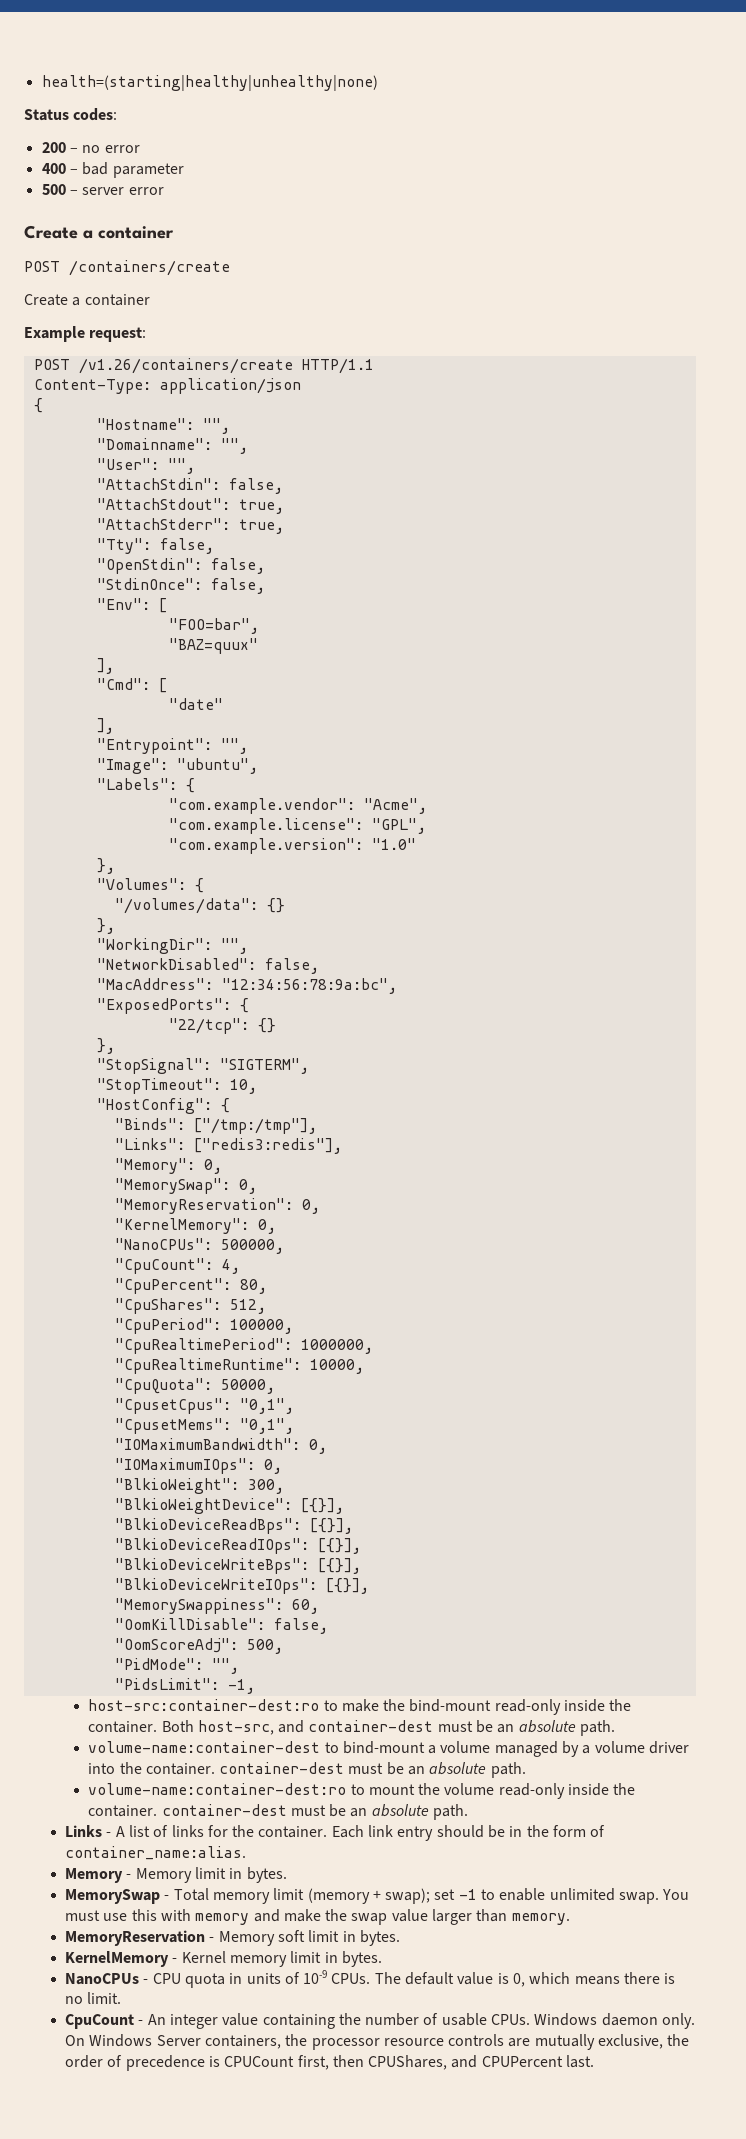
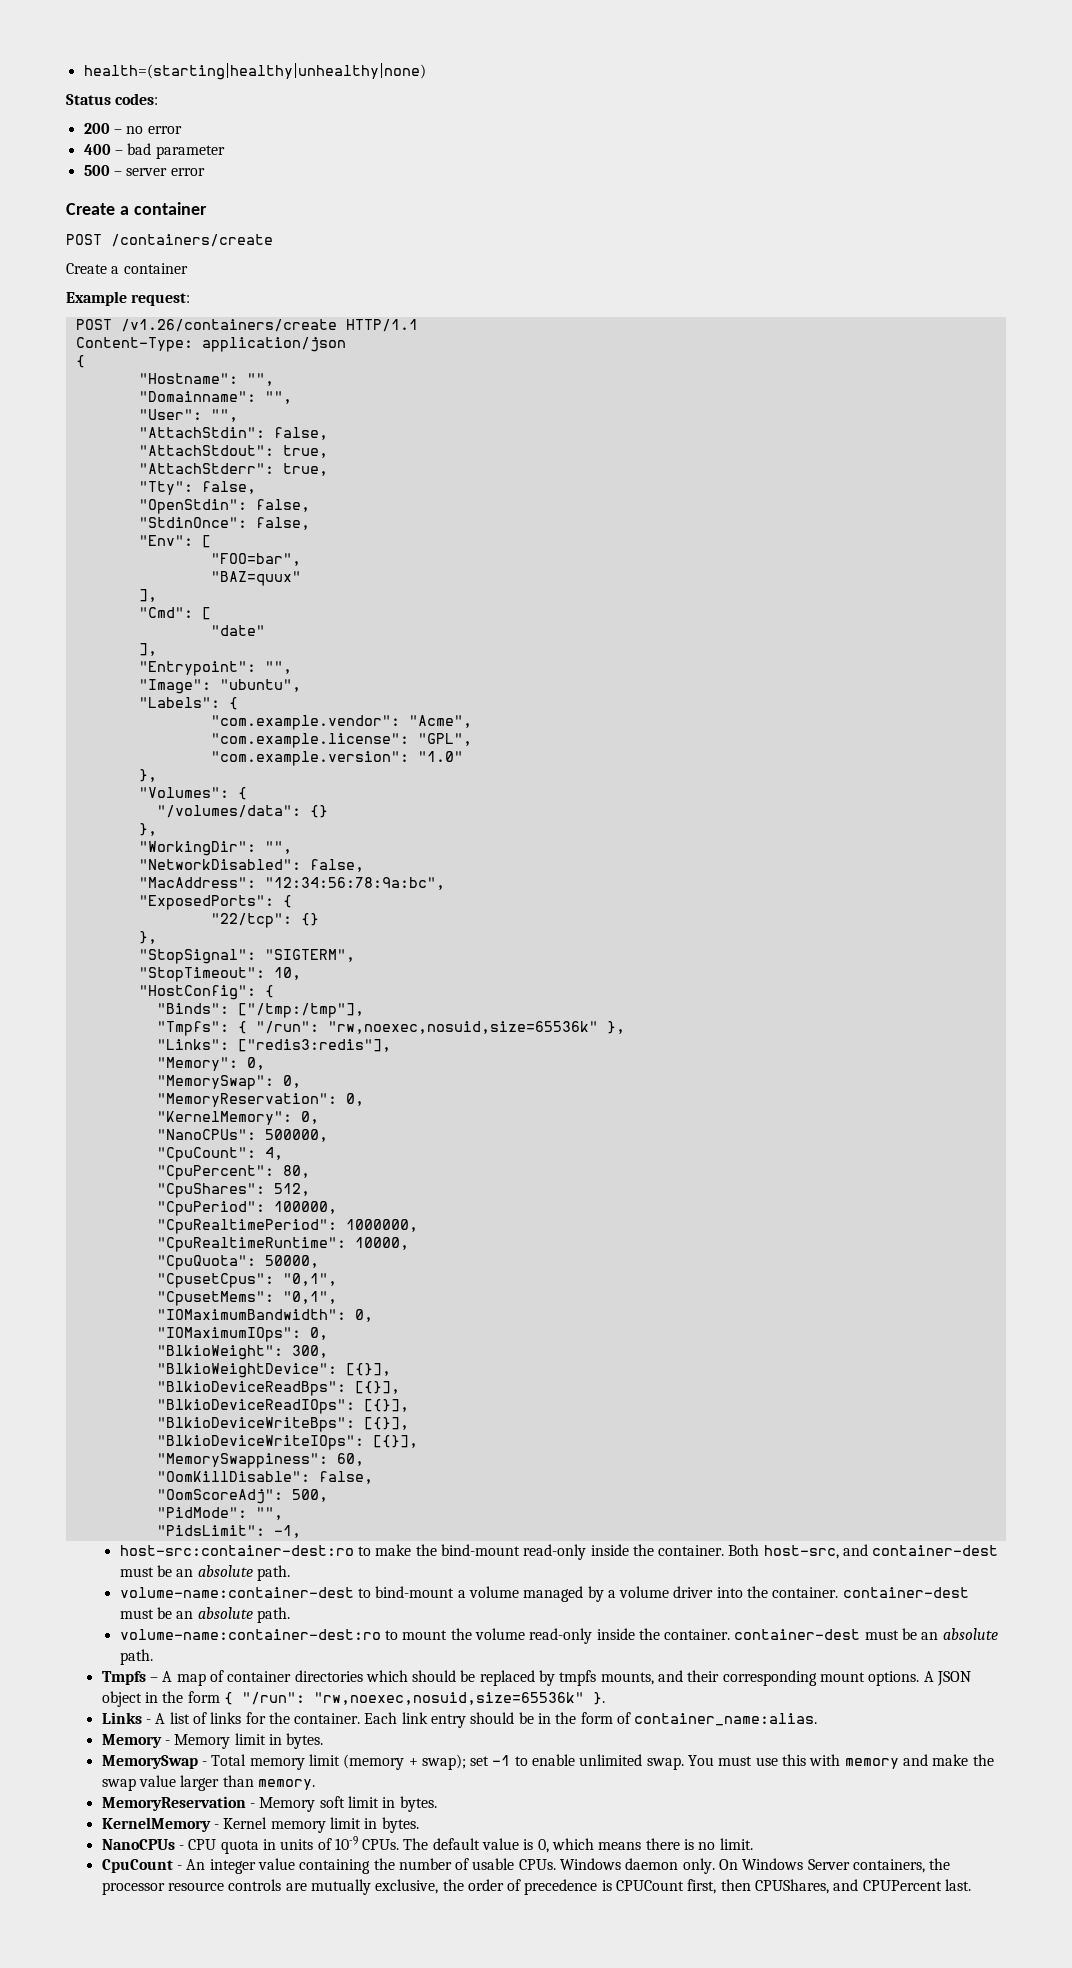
+ "Tmpfs": { "/run": "rw,noexec,nosuid,size=65536k" },
+ Tmpfs – A map of container directories which should be replaced by tmpfs mounts, and their corresponding mount options. A JSON object in the form { "/run": "rw,noexec,nosuid,size=65536k" }.

